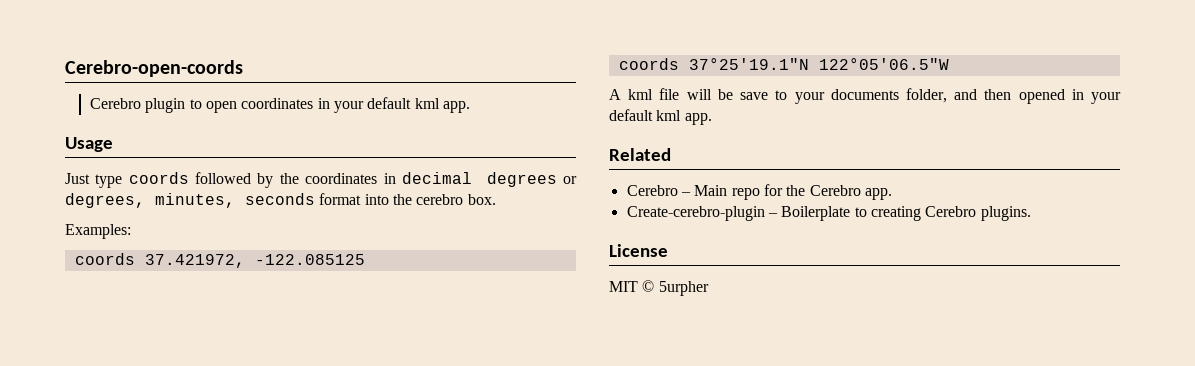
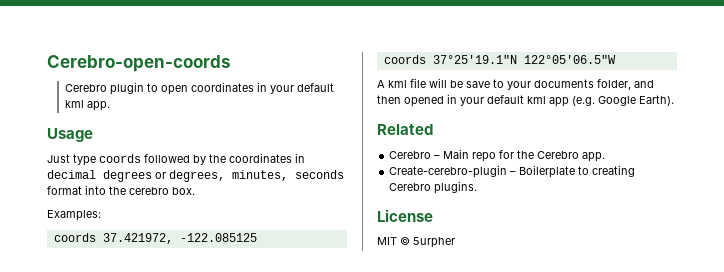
- A kml file will be save to your documents folder, and then opened in your default kml app.
+ A kml file will be save to your documents folder, and then opened in your default kml app (e.g. Google Earth).

